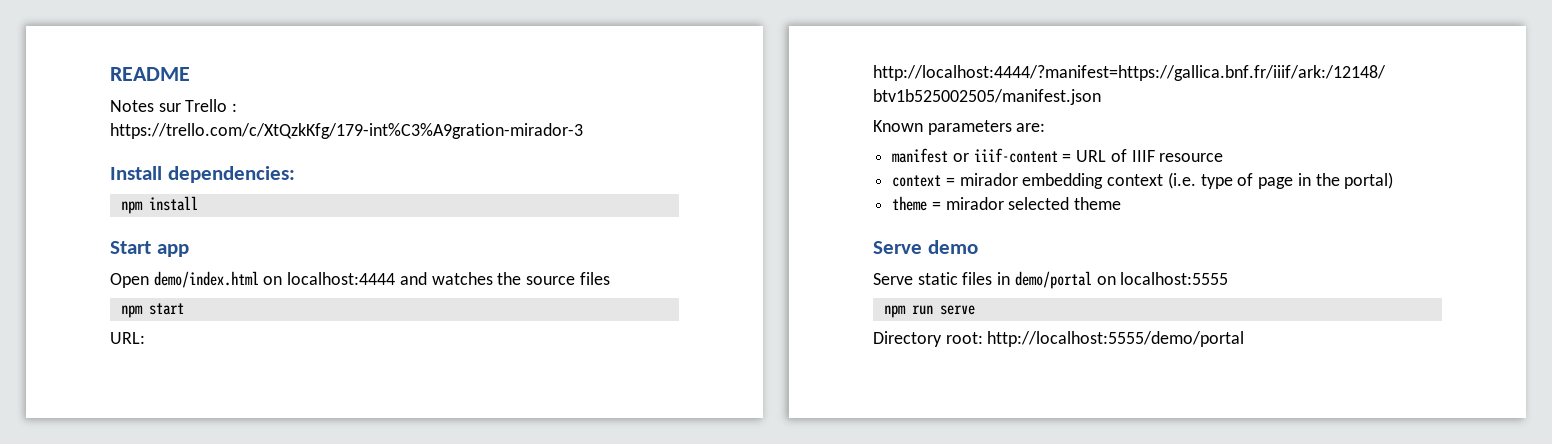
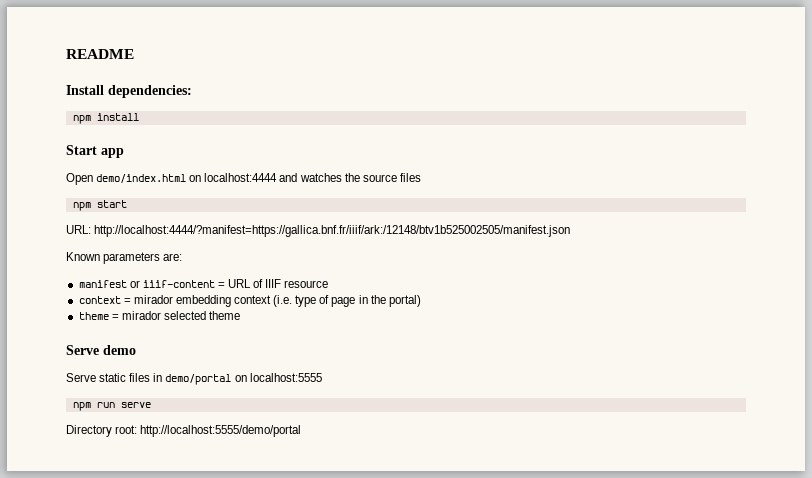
- Notes sur Trello : https://trello.com/c/XtQzkKfg/179-int%C3%A9gration-mirador-3

